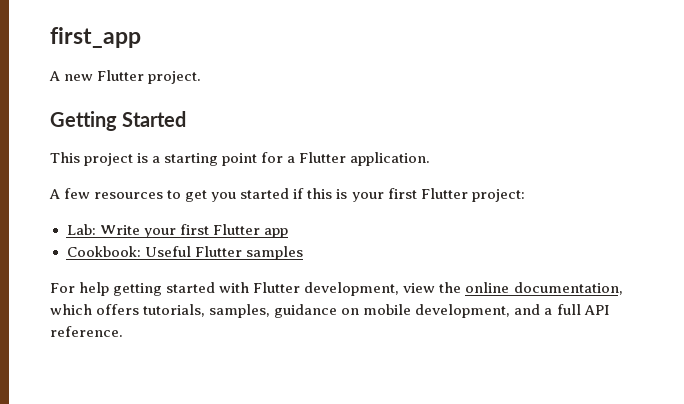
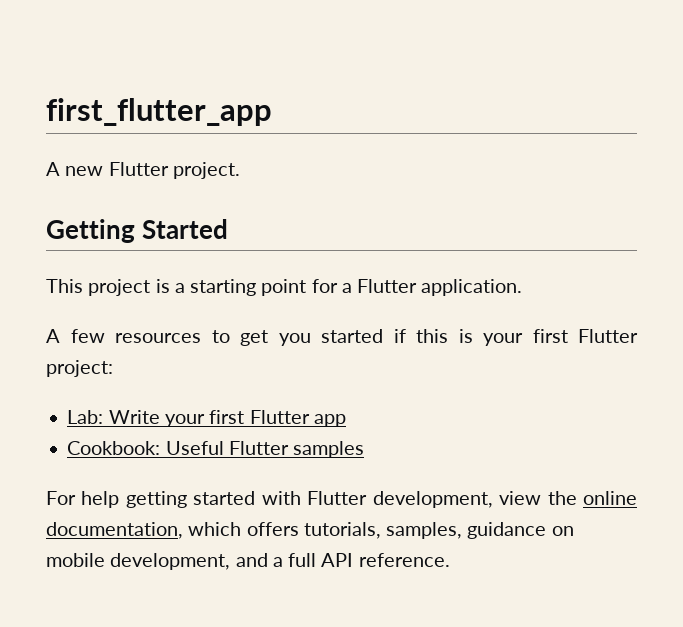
- first_app
+ first_flutter_app

